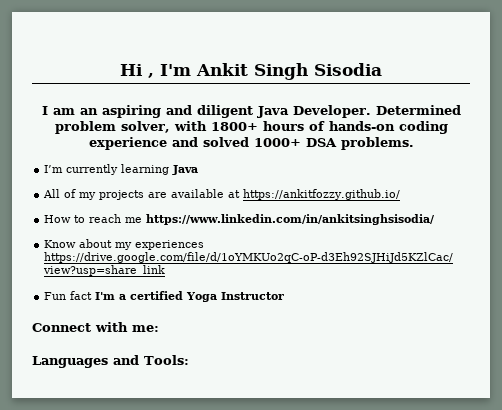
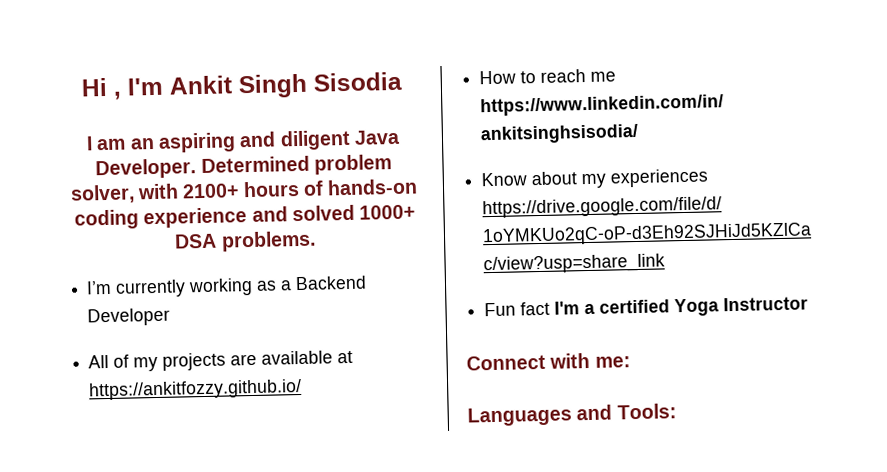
- Determined problem solver, with 1800+ hours of hands-on coding experience and solved 1000+ DSA problems.
+ Determined problem solver, with 2100+ hours of hands-on coding experience and solved 1000+ DSA problems.
- I’m currently learning Java
+ I’m currently working as a Backend Developer

